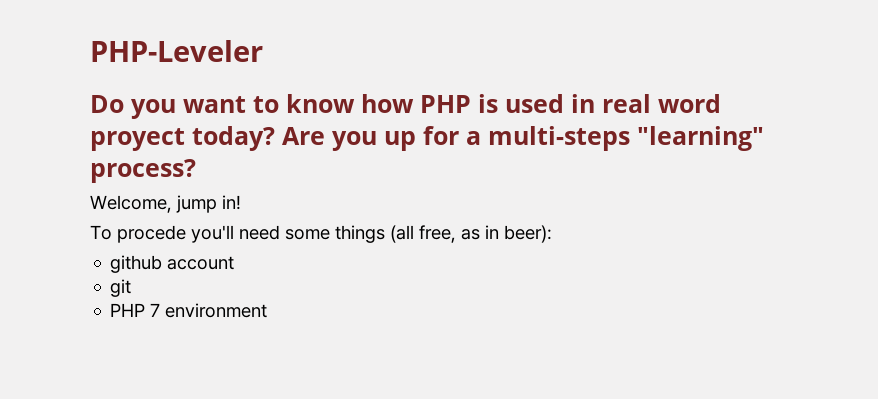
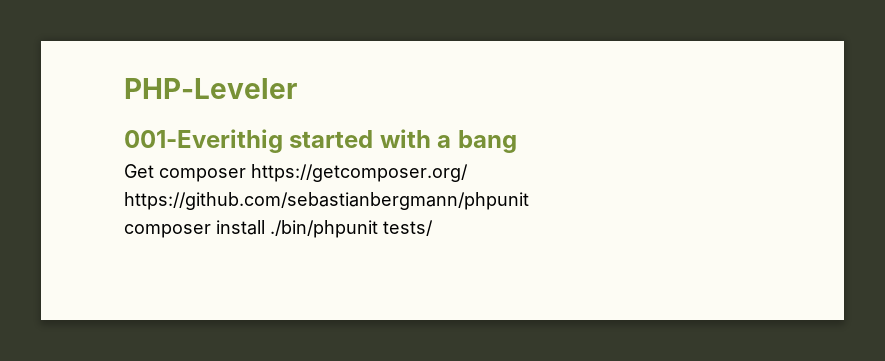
- Do you want to know how PHP is used in real word proyect today? Are you up for a multi-steps "learning" process?
- Welcome, jump in!
- To procede you'll need some things (all free, as in beer):
- github account
- git
- PHP 7 environment
+ 001-Everithig started with a bang
+ Get composer https://getcomposer.org/
+ https://github.com/sebastianbergmann/phpunit
+ composer install ./bin/phpunit tests/

